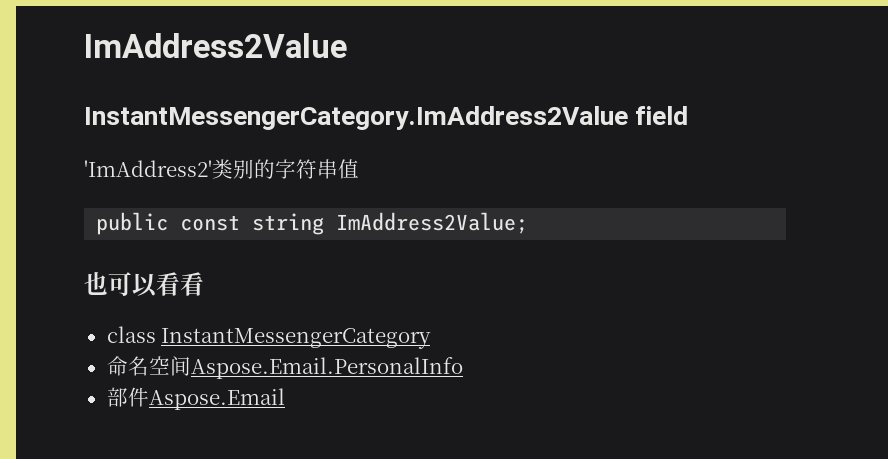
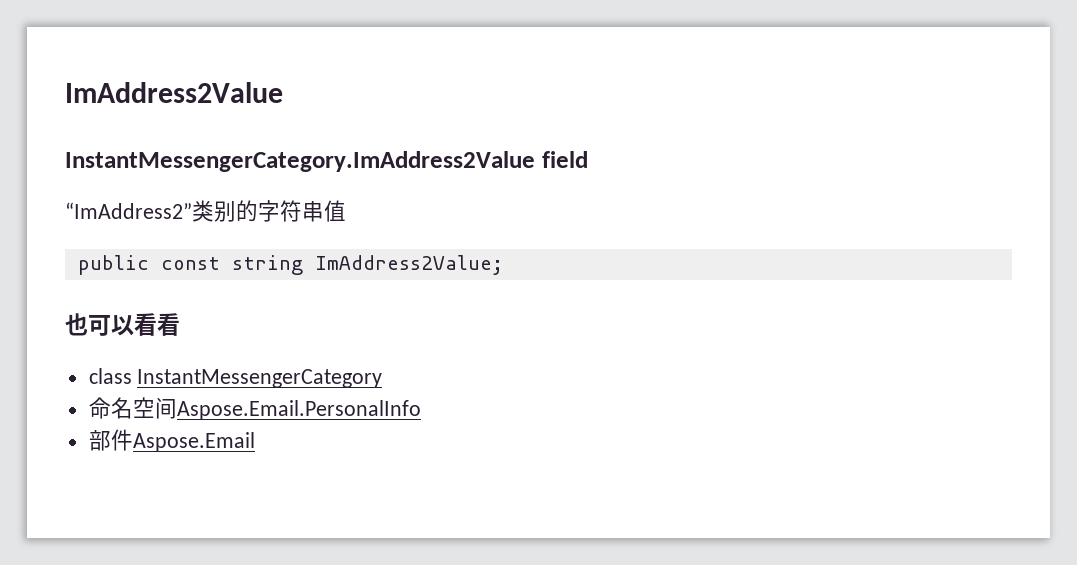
- 'ImAddress2'类别的字符串值
+ “ImAddress2”类别的字符串值

